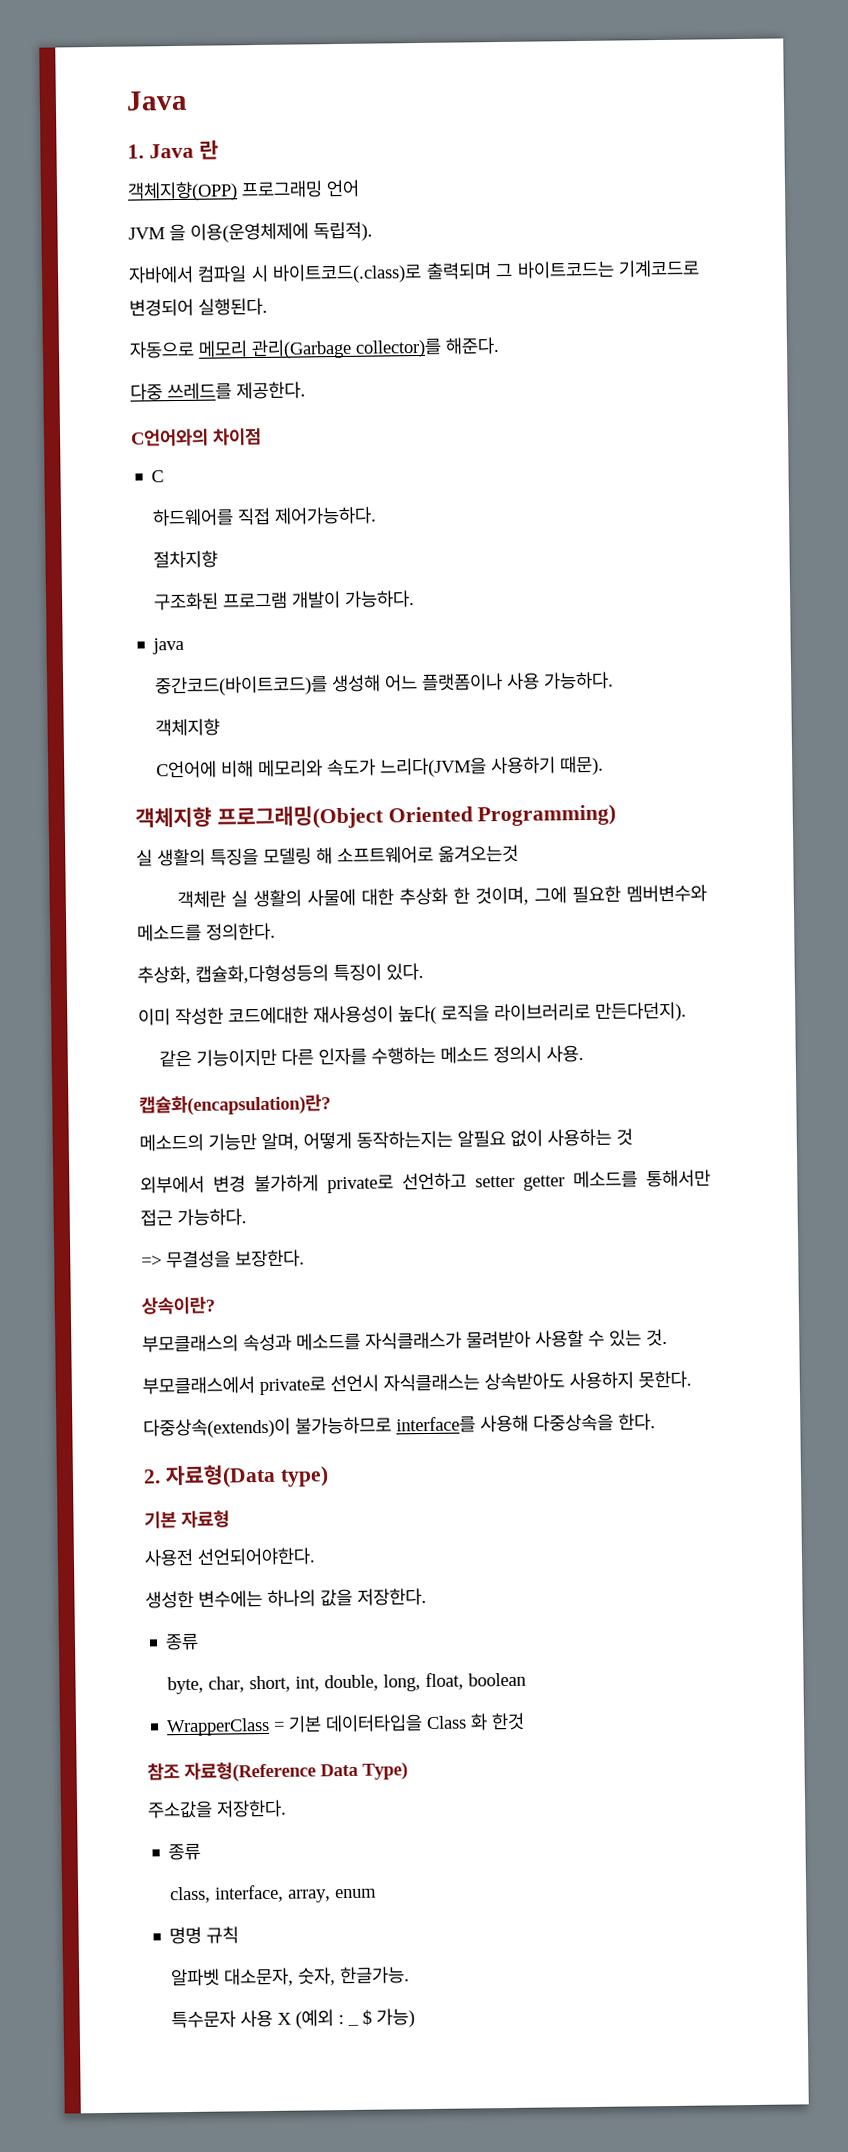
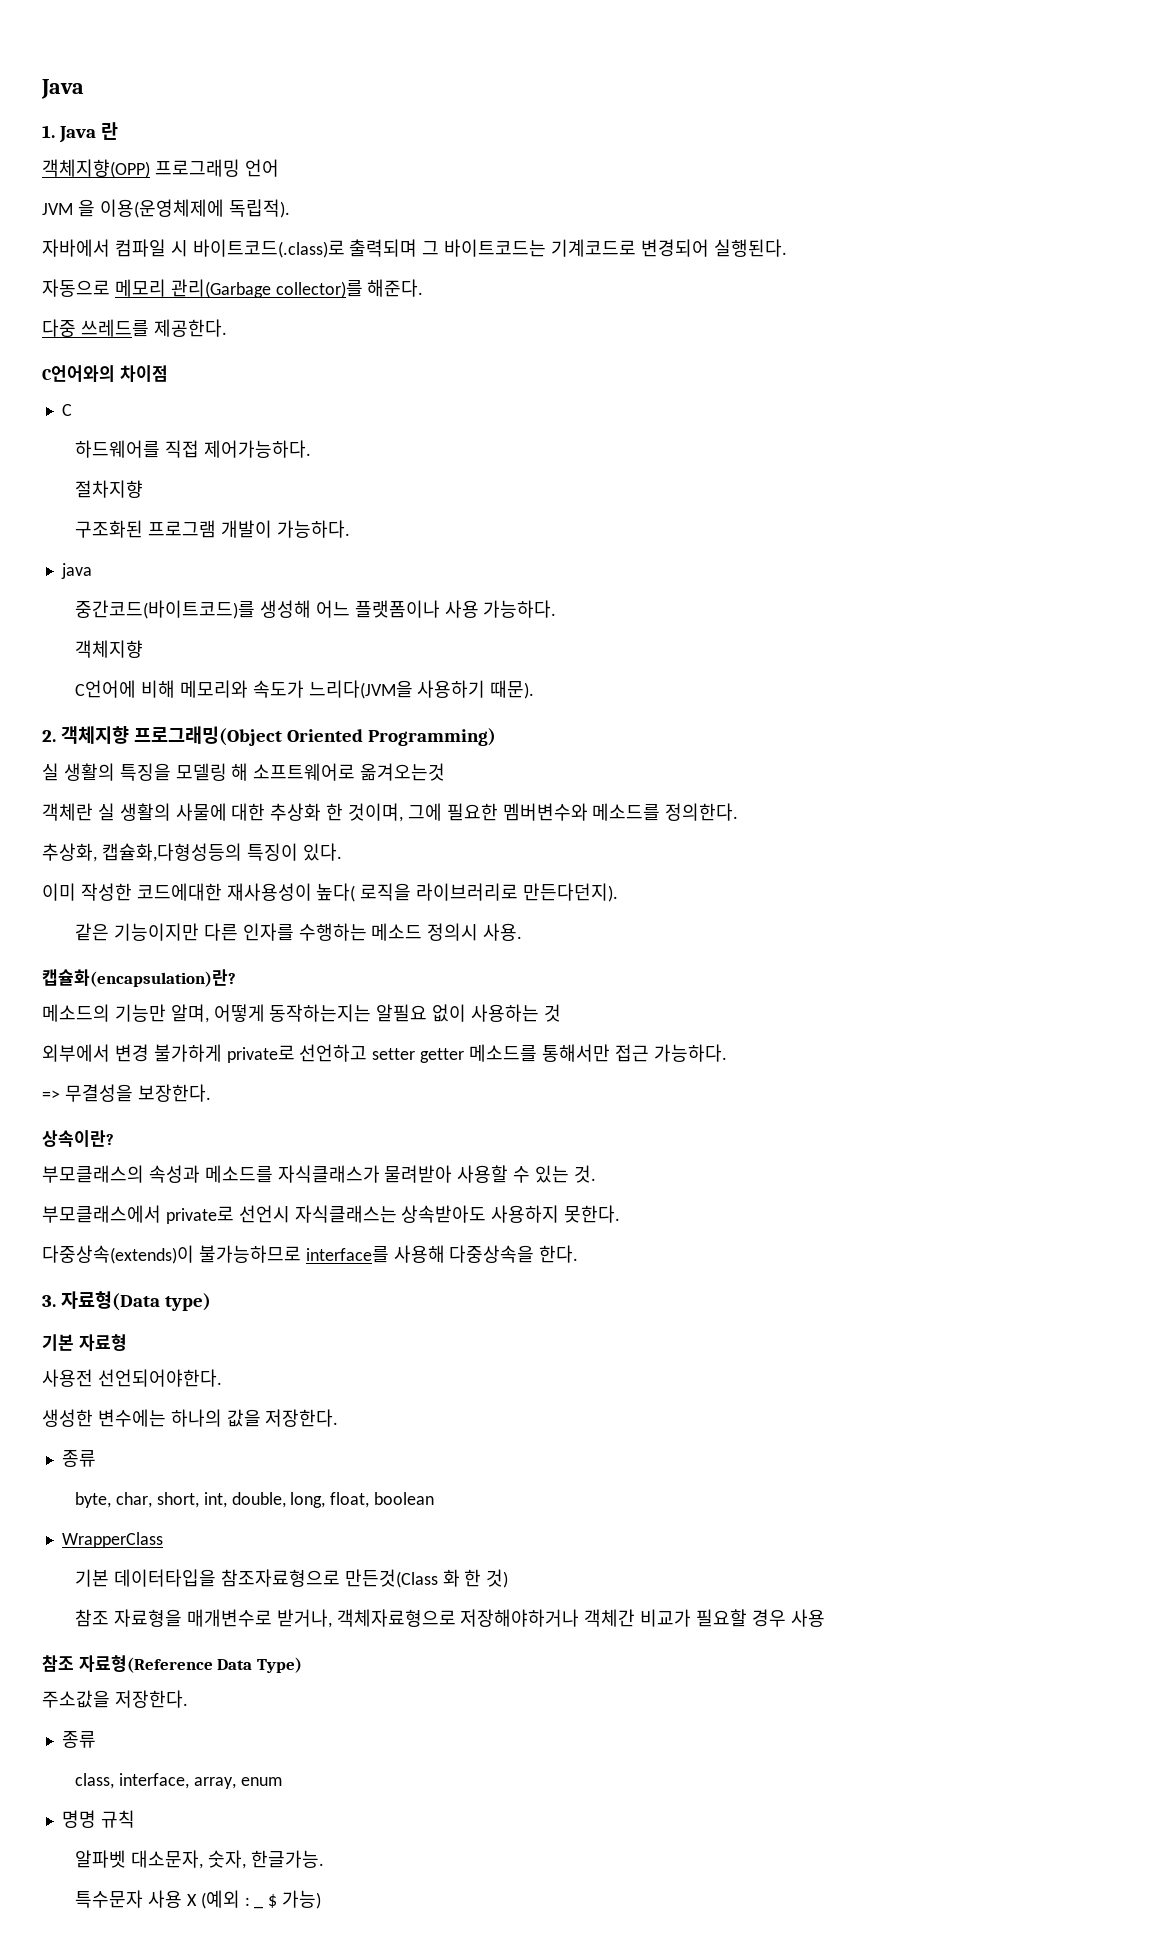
- 객체지향 프로그래밍(Object Oriented Programming)
+ 2. 객체지향 프로그래밍(Object Oriented Programming)
- 2. 자료형(Data type)
+ 3. 자료형(Data type)
- WrapperClass = 기본 데이터타입을 Class 화 한것
+ WrapperClass
+ 기본 데이터타입을 참조자료형으로 만든것(Class 화 한 것)
+ 참조 자료형을 매개변수로 받거나, 객체자료형으로 저장해야하거나 객체간 비교가 필요할 경우 사용

